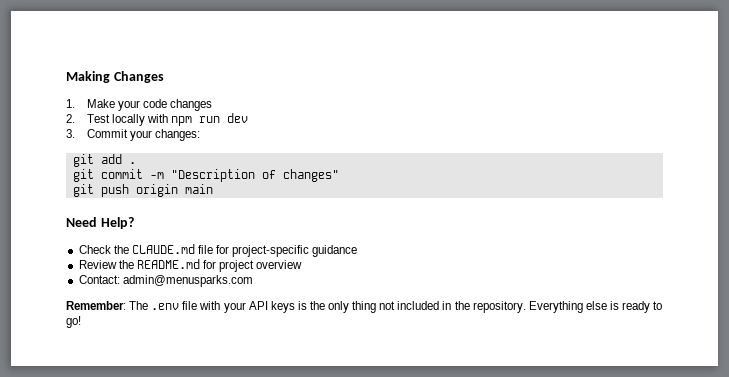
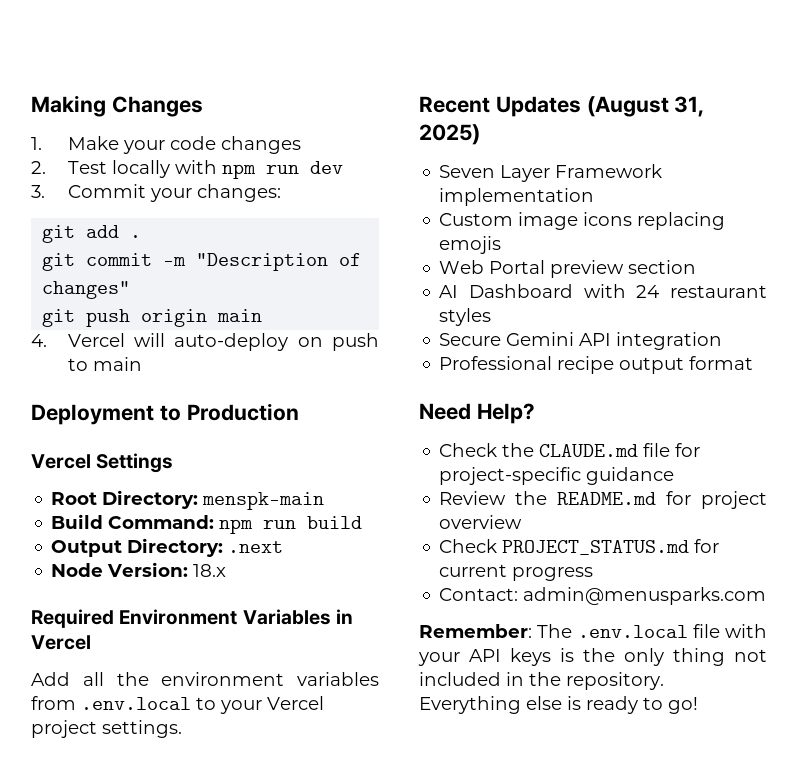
+ 4. Vercel will auto-deploy on push to main
+ Deployment to Production
+ Vercel Settings
+ Root Directory: menspk-main
+ Build Command: npm run build
+ Output Directory: .next
+ Node Version: 18.x
+ Required Environment Variables in Vercel
+ Add all the environment variables from .env.local to your Vercel project settings.
+ Recent Updates (August 31, 2025)
+ Seven Layer Framework implementation
+ Custom image icons replacing emojis
+ Web Portal preview section
+ AI Dashboard with 24 restaurant styles
+ Secure Gemini API integration
+ Professional recipe output format
+ Check PROJECT_STATUS.md for current progress
- Remember: The .env file with your API keys is the only thing not included in the repository.
+ Remember: The .env.local file with your API keys is the only thing not included in the repository.

